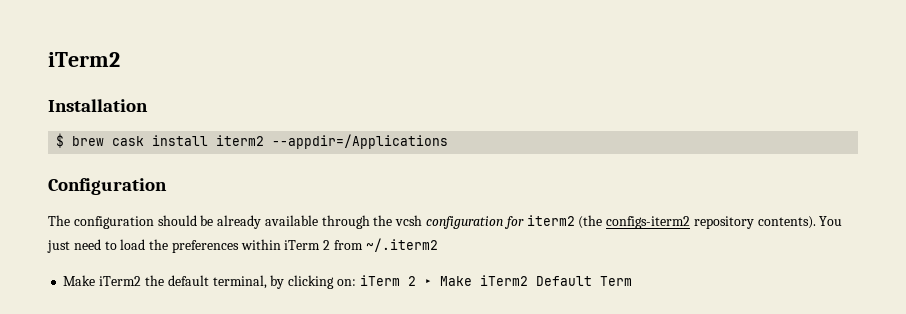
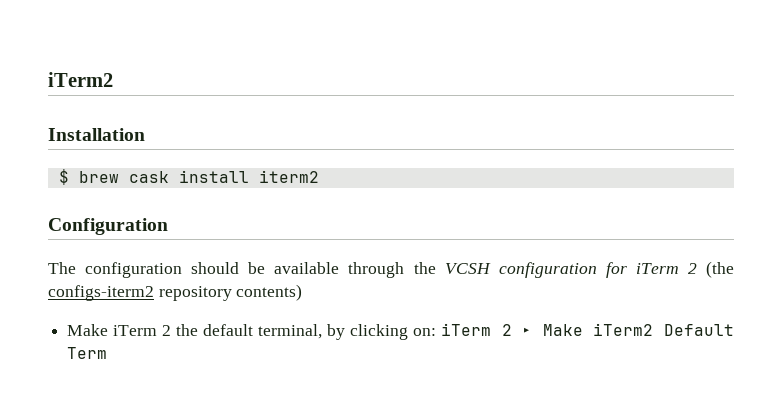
- $ brew cask install iterm2 --appdir=/Applications
+ $ brew cask install iterm2
- The configuration should be already available through the vcsh configuration for iterm2 (the configs-iterm2 repository contents). You just need to load the preferences within iTerm 2 from ~/.iterm2
- Make iTerm2 the default terminal, by clicking on: iTerm 2 ▸ Make iTerm2 Default Term
+ The configuration should be available through the VCSH configuration for iTerm 2 (the configs-iterm2 repository contents)
+ Make iTerm 2 the default terminal, by clicking on: iTerm 2 ▸ Make iTerm2 Default Term

